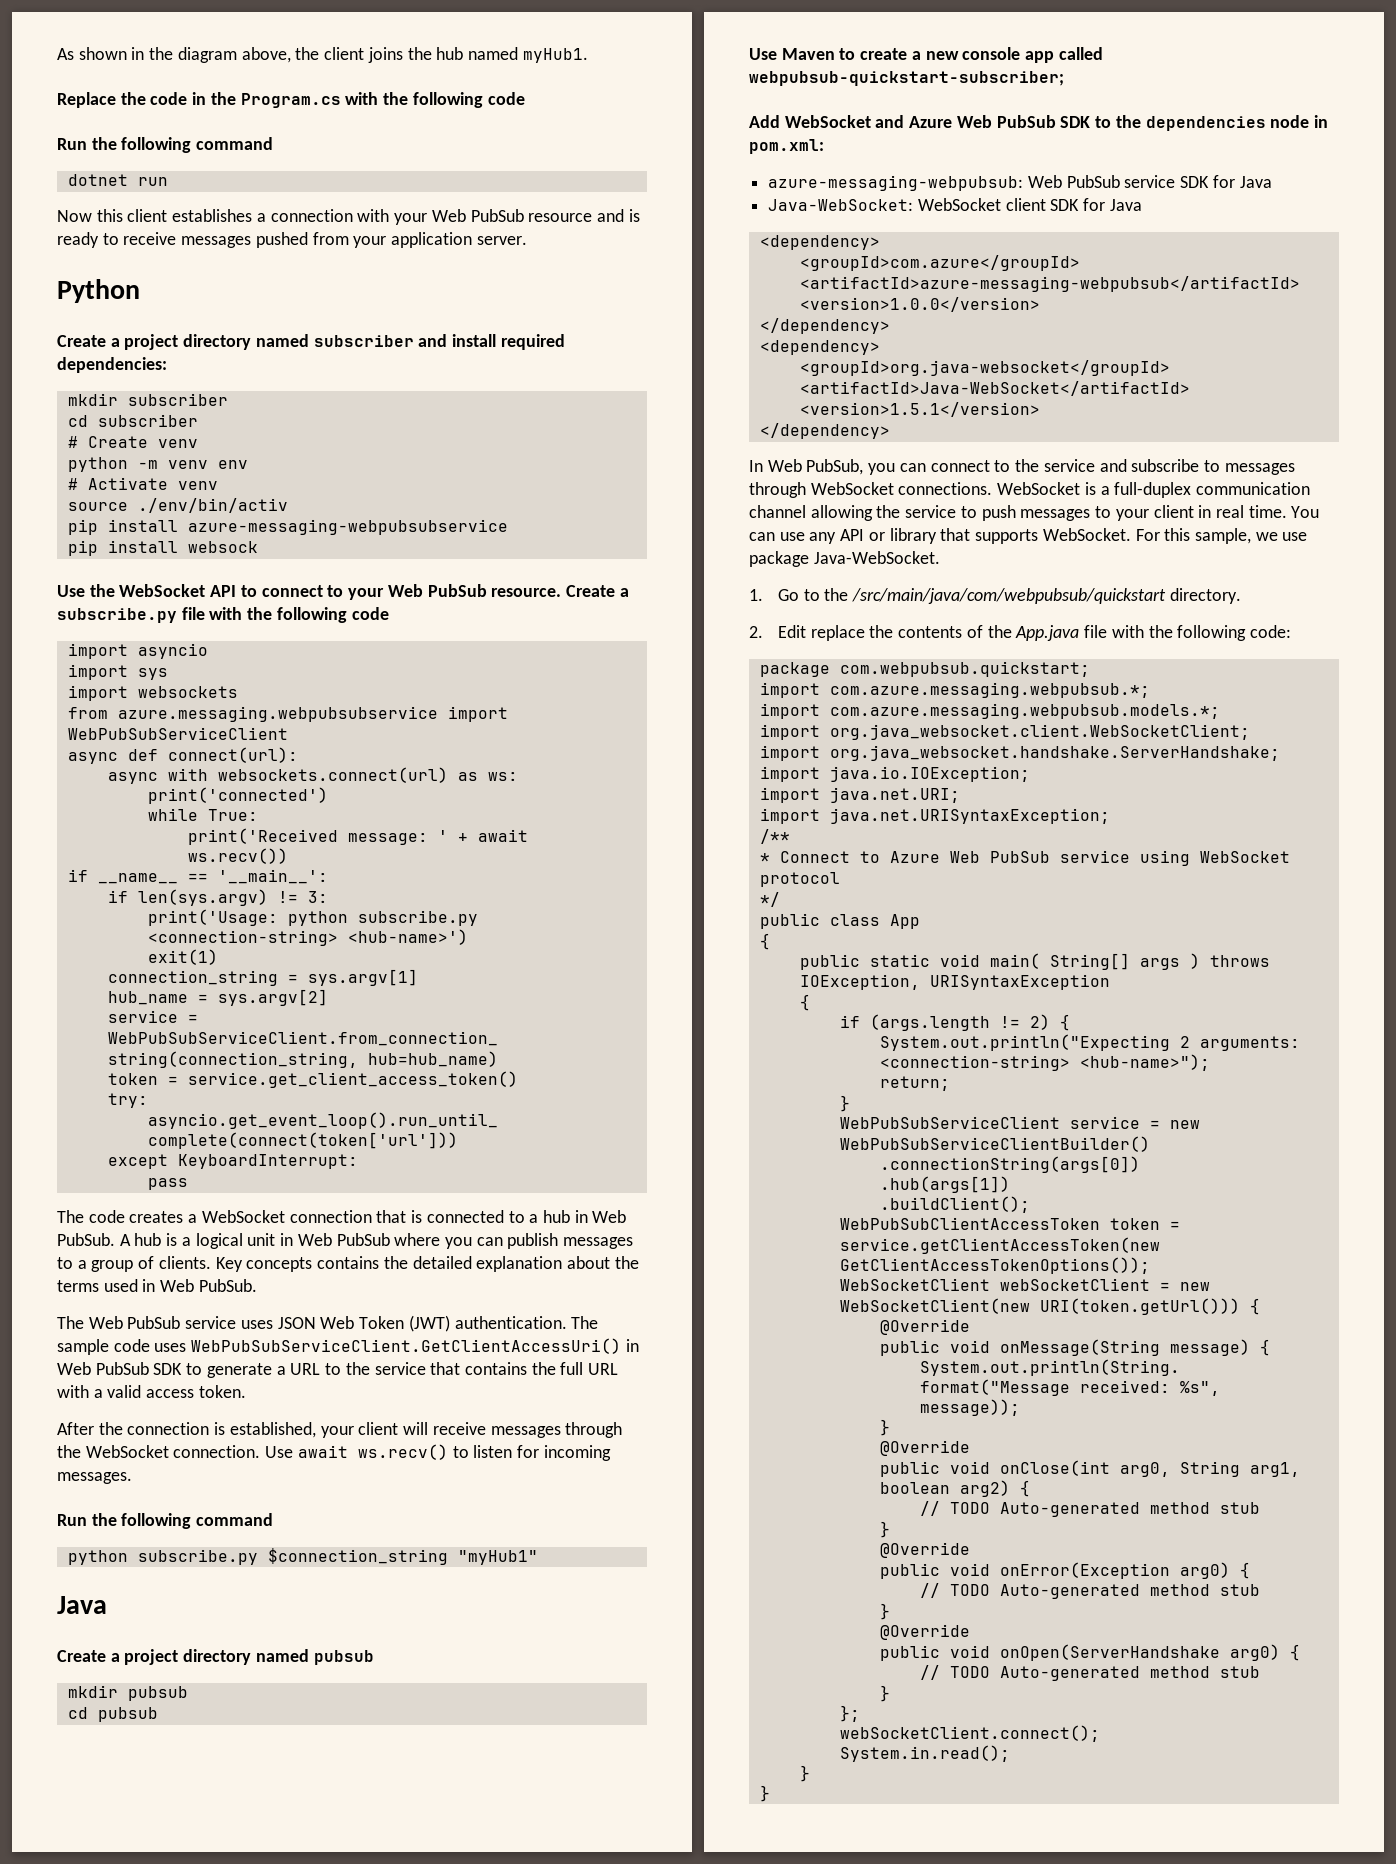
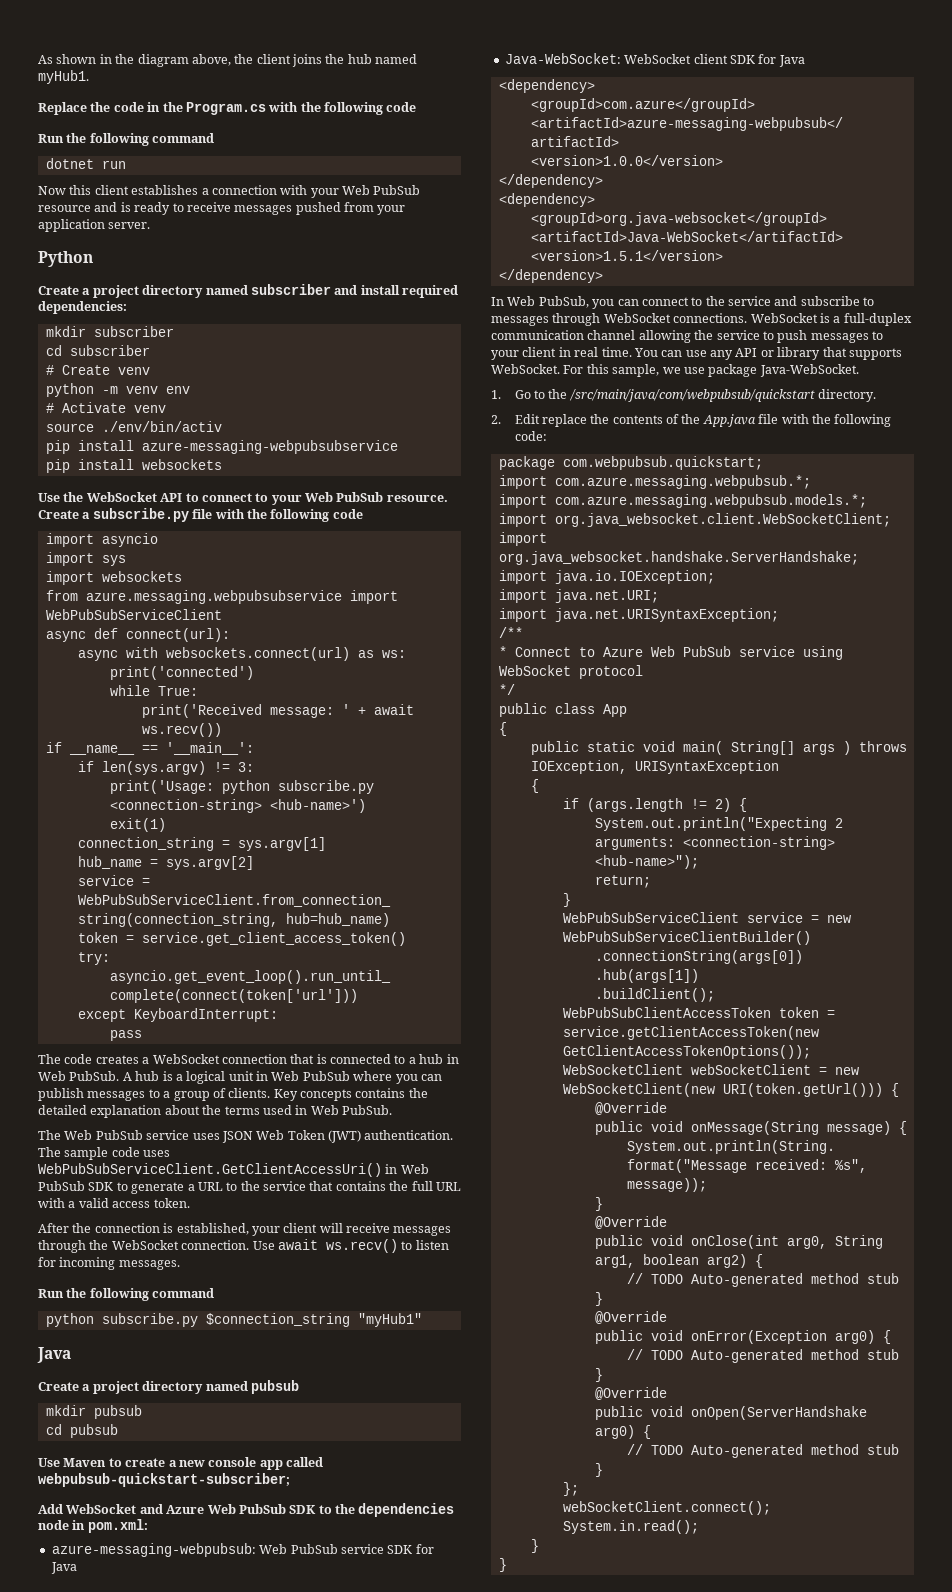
- pip install websock
+ pip install websockets

